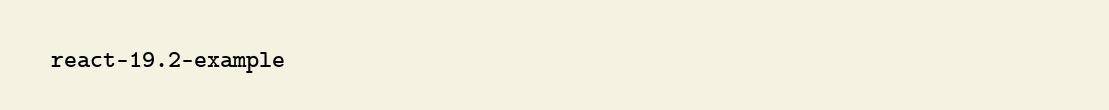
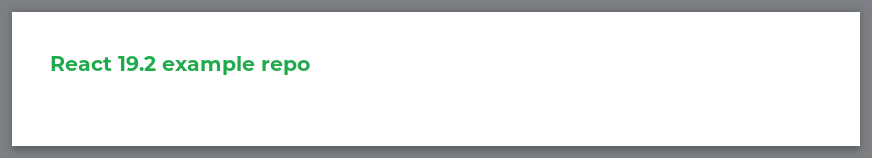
- react-19.2-example
+ React 19.2 example repo

